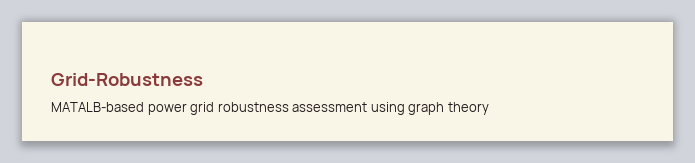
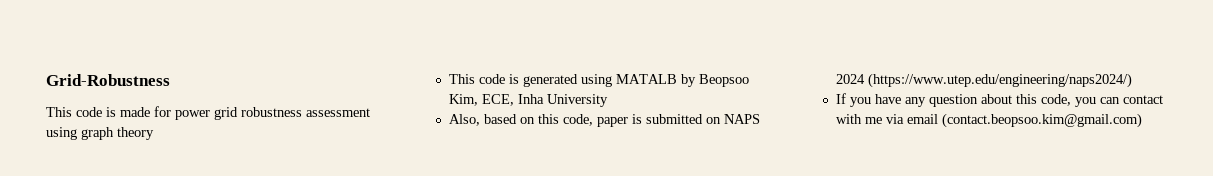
- MATALB-based power grid robustness assessment using graph theory
+ This code is made for power grid robustness assessment using graph theory
+ This code is generated using MATALB by Beopsoo Kim, ECE, Inha University
+ Also, based on this code, paper is submitted on NAPS 2024 (https://www.utep.edu/engineering/naps2024/)
+ If you have any question about this code, you can contact with me via email (contact.beopsoo.kim@gmail.com)

